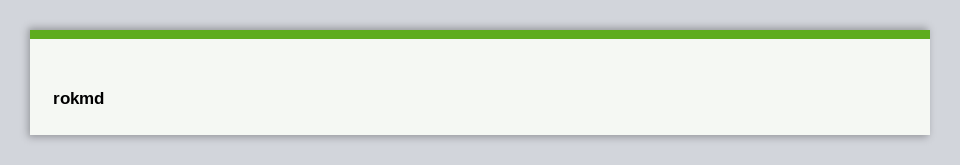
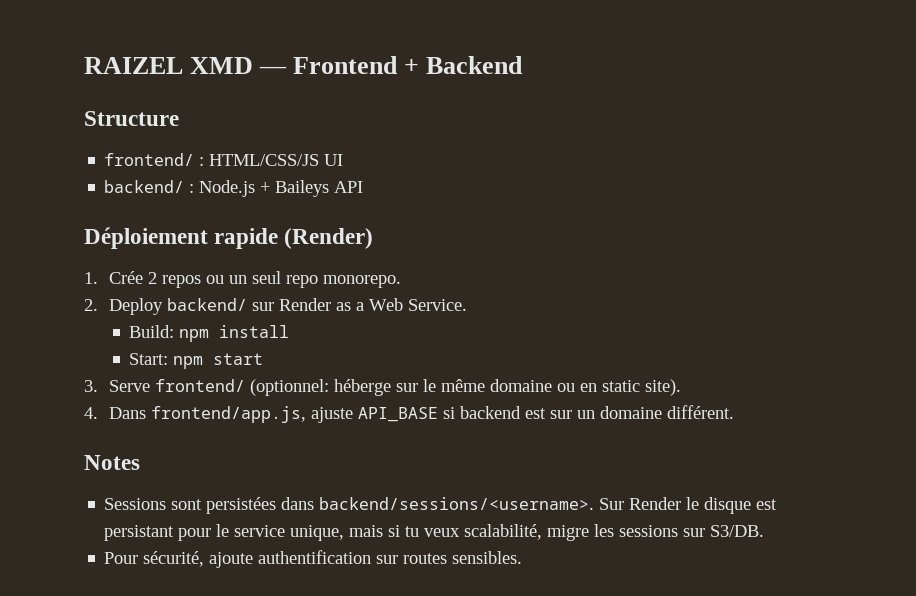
- rokmd
+ RAIZEL XMD — Frontend + Backend
+ Structure
+ frontend/ : HTML/CSS/JS UI
+ backend/ : Node.js + Baileys API
+ Déploiement rapide (Render)
+ 1. Crée 2 repos ou un seul repo monorepo.
+ 2. Deploy backend/ sur Render as a Web Service.
+ Build: npm install
+ Start: npm start
+ 3. Serve frontend/ (optionnel: héberge sur le même domaine ou en static site).
+ 4. Dans frontend/app.js, ajuste API_BASE si backend est sur un domaine différent.
+ Notes
+ Sessions sont persistées dans backend/sessions/<username>. Sur Render le disque est persistant pour le service unique, mais si tu veux scalabilité, migre les sessions sur S3/DB.
+ Pour sécurité, ajoute authentification sur routes sensibles.

